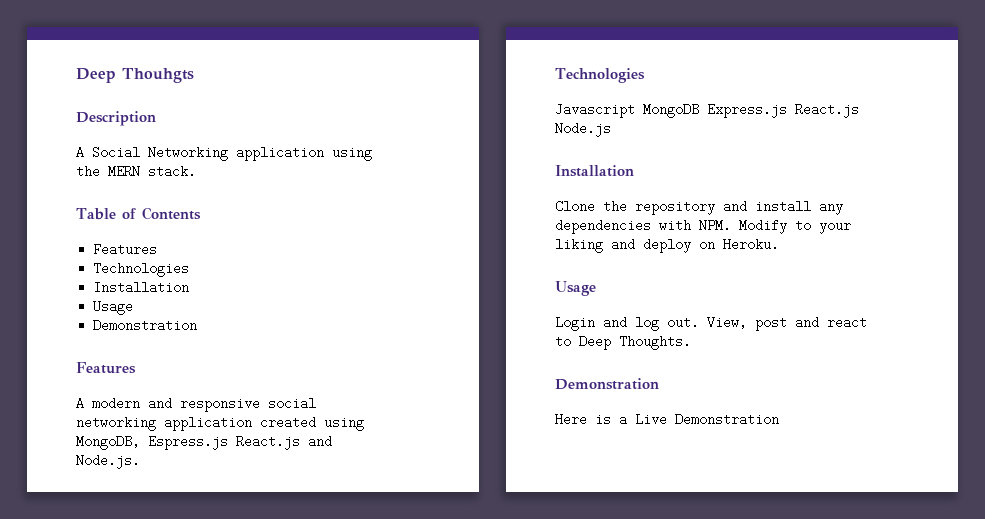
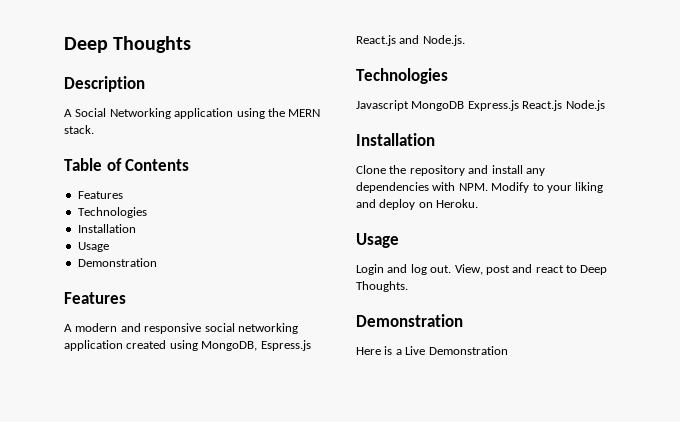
- Deep Thouhgts
+ Deep Thoughts

